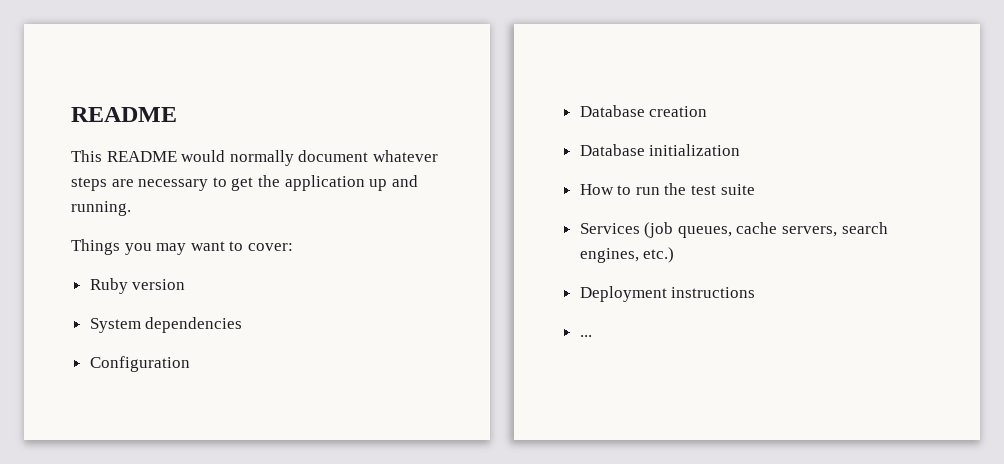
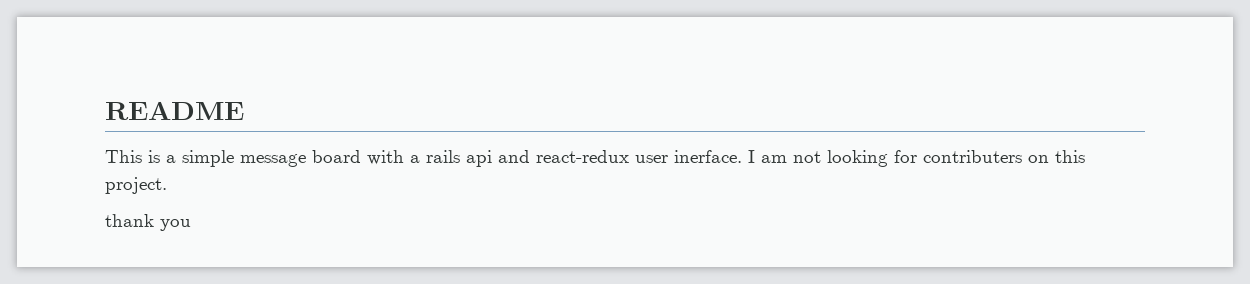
- This README would normally document whatever steps are necessary to get the application up and running.
- Things you may want to cover:
- Ruby version
- System dependencies
- Configuration
- Database creation
- Database initialization
- How to run the test suite
- Services (job queues, cache servers, search engines, etc.)
- Deployment instructions
- ...
+ This is a simple message board with a rails api and react-redux user inerface. I am not looking for contributers on this project.
+ thank you

